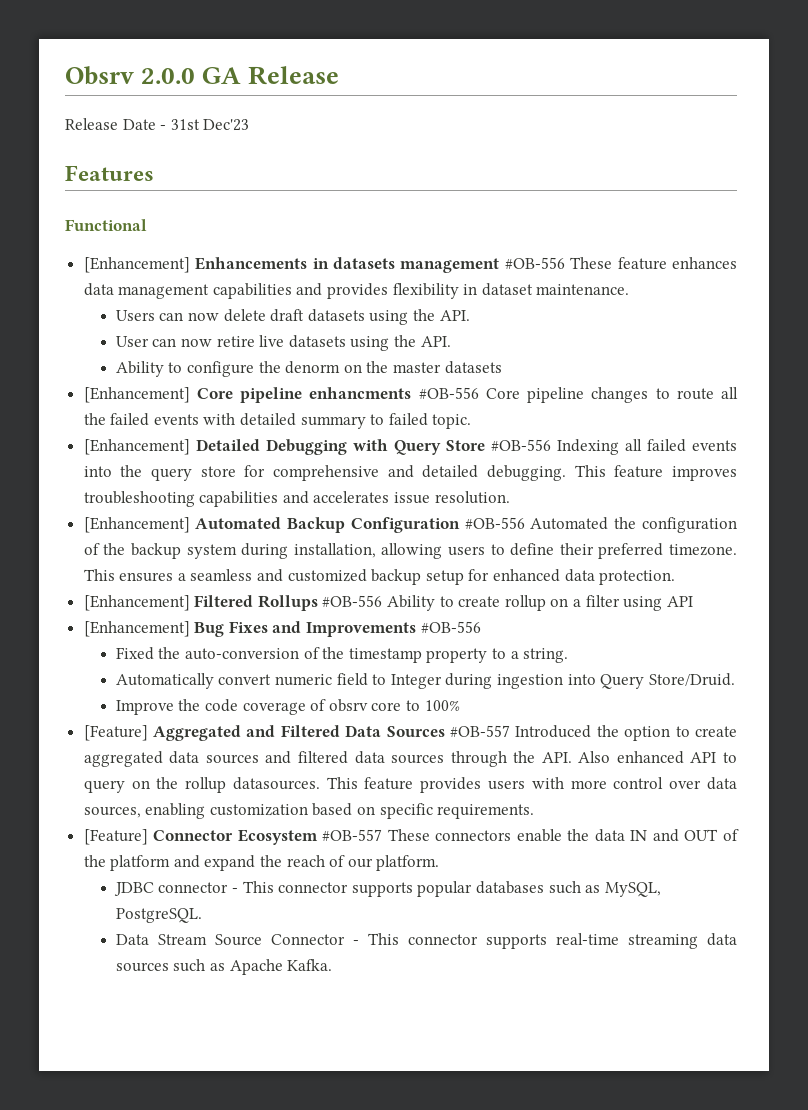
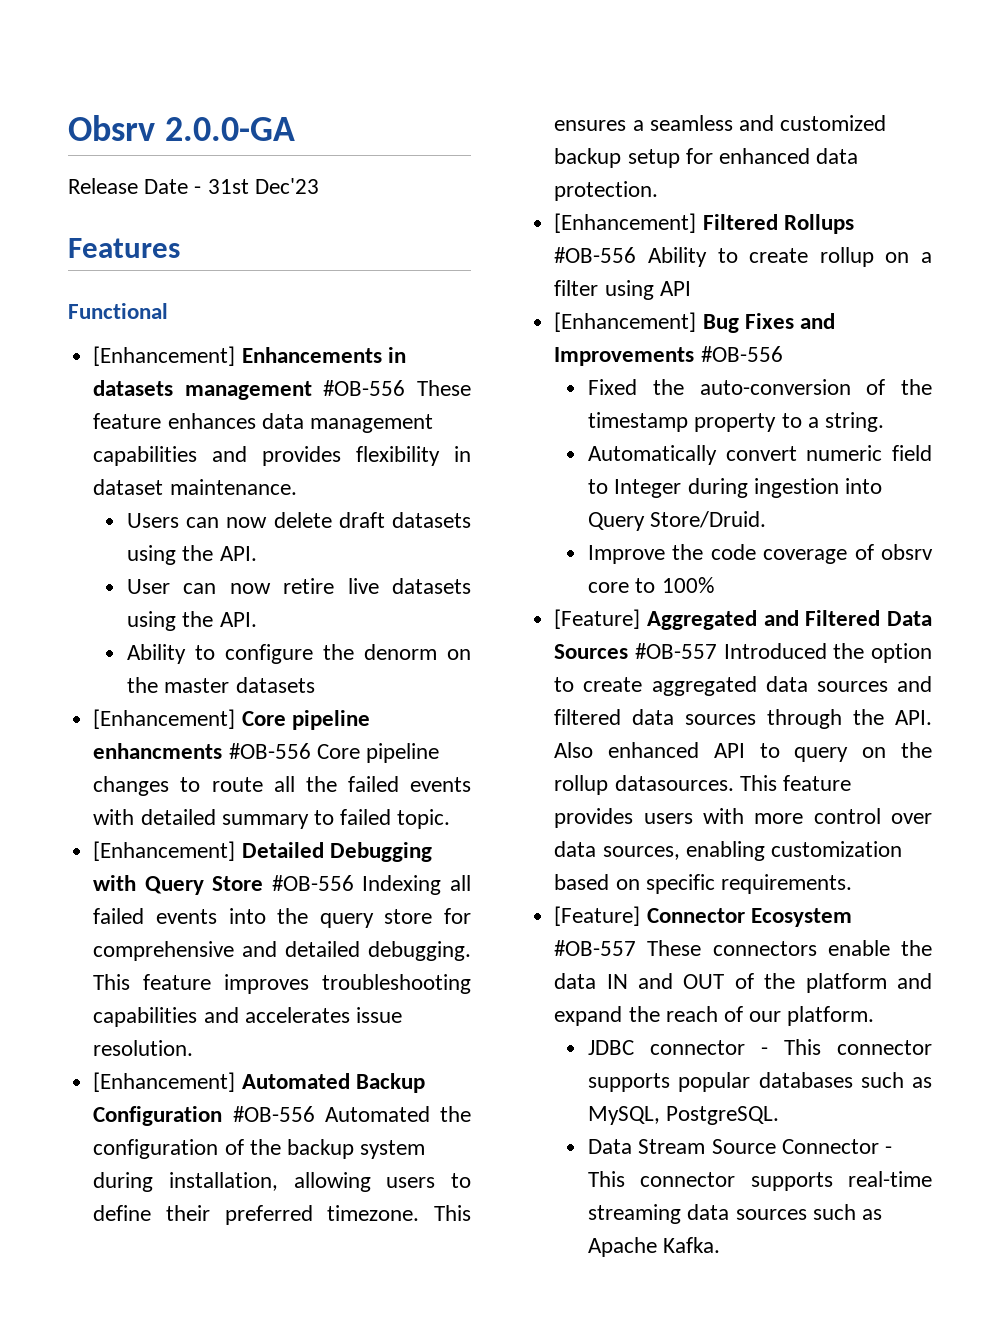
- Obsrv 2.0.0 GA Release
+ Obsrv 2.0.0-GA

